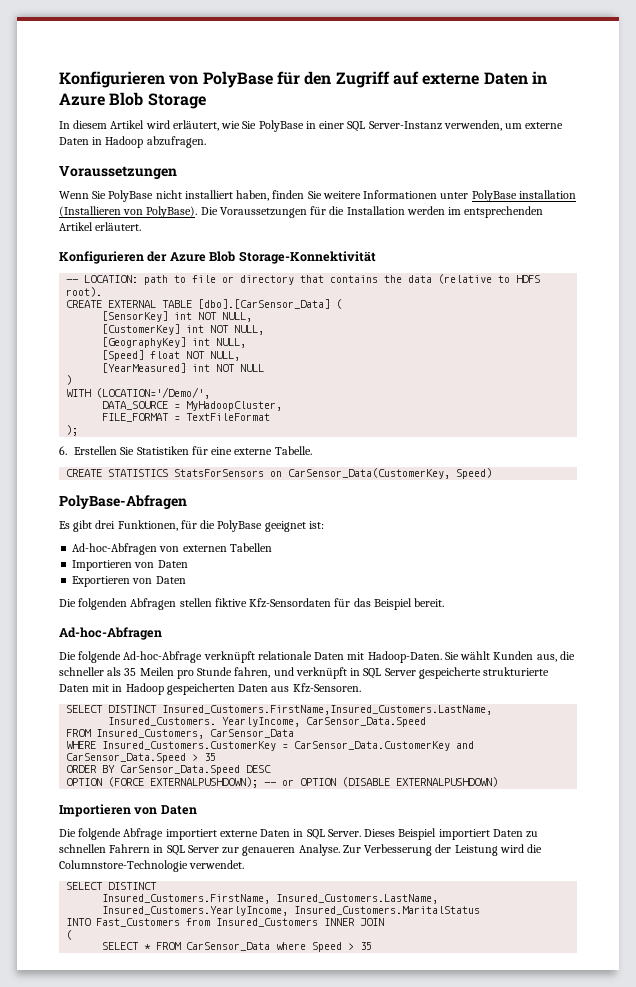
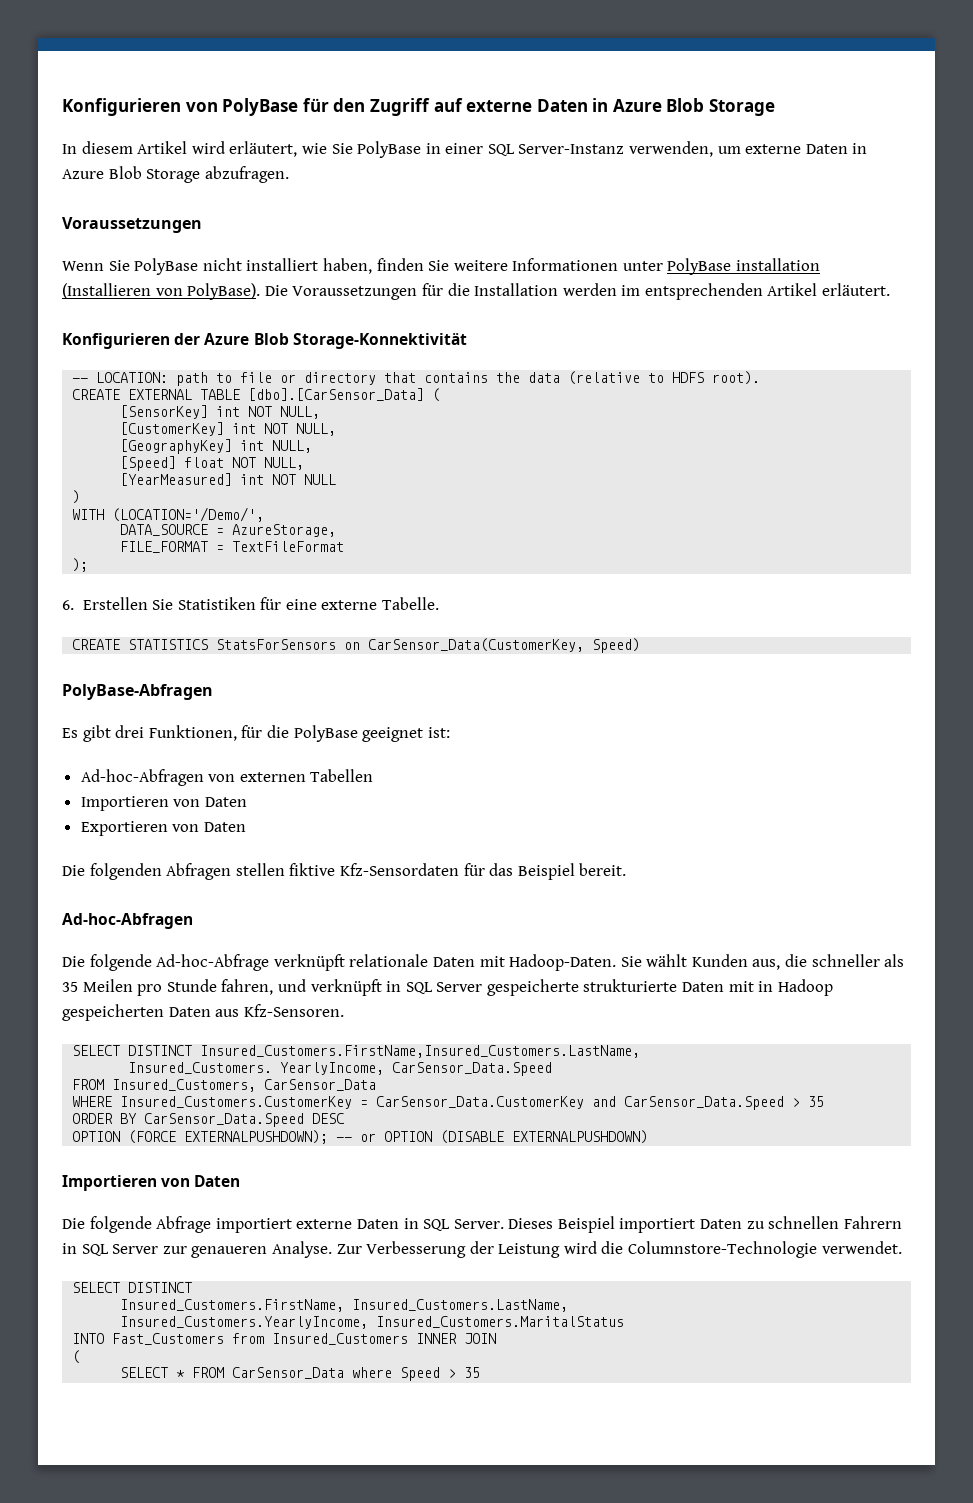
- In diesem Artikel wird erläutert, wie Sie PolyBase in einer SQL Server-Instanz verwenden, um externe Daten in Hadoop abzufragen.
+ In diesem Artikel wird erläutert, wie Sie PolyBase in einer SQL Server-Instanz verwenden, um externe Daten in Azure Blob Storage abzufragen.
- DATA_SOURCE = MyHadoopCluster,
+ DATA_SOURCE = AzureStorage,

